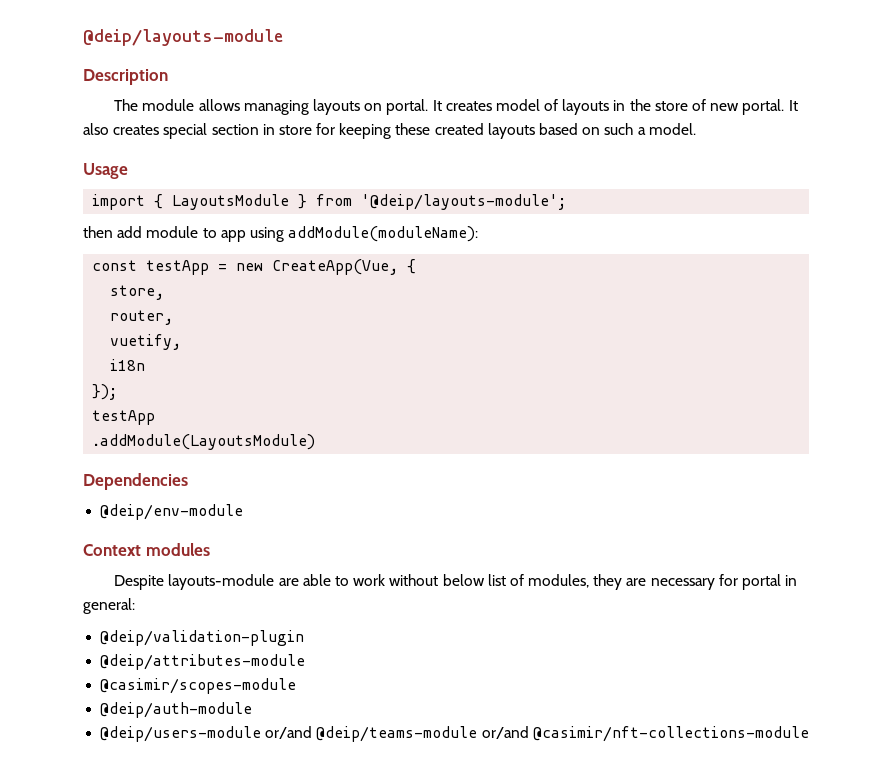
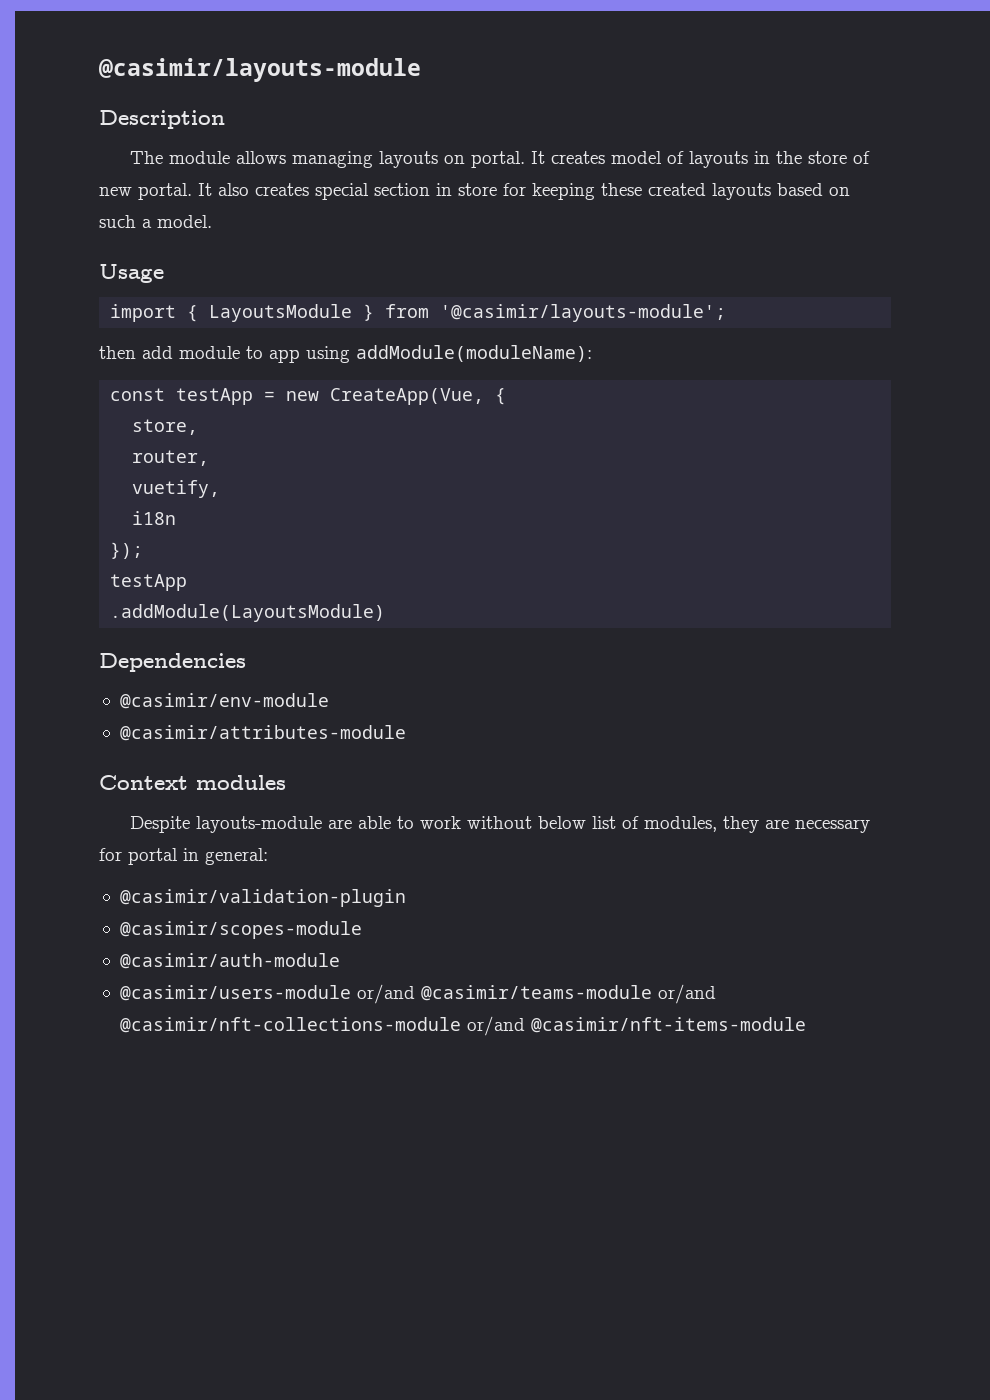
- @deip/layouts-module
+ @casimir/layouts-module
- import { LayoutsModule } from '@deip/layouts-module';
+ import { LayoutsModule } from '@casimir/layouts-module';
- @deip/env-module
+ @casimir/env-module
+ @casimir/attributes-module
- @deip/validation-plugin
- @deip/attributes-module
+ @casimir/validation-plugin
- @deip/auth-module
- @deip/users-module or/and @deip/teams-module or/and @casimir/nft-collections-module
+ @casimir/auth-module
+ @casimir/users-module or/and @casimir/teams-module or/and @casimir/nft-collections-module or/and @casimir/nft-items-module

